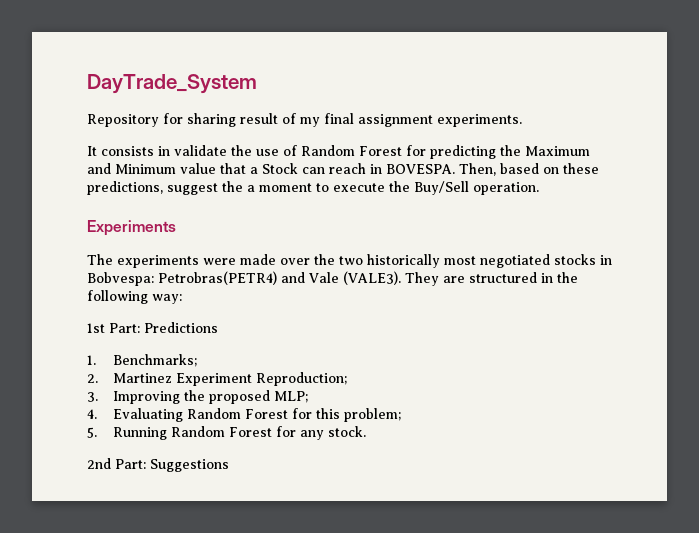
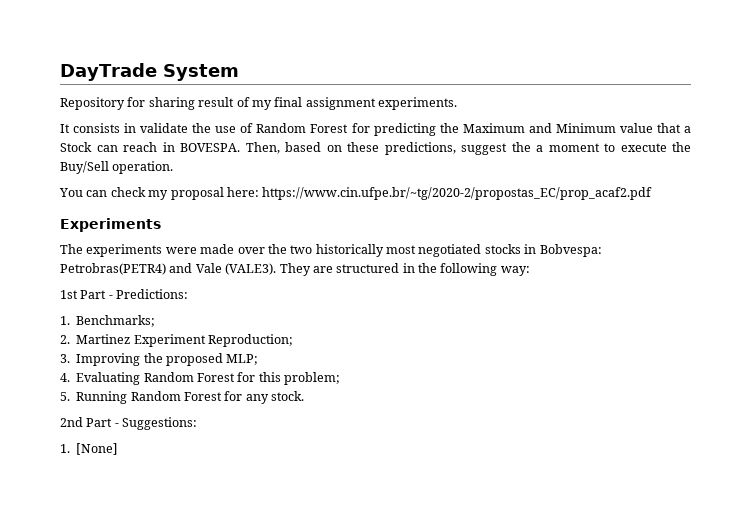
- DayTrade_System
+ DayTrade System
+ You can check my proposal here: https://www.cin.ufpe.br/~tg/2020-2/propostas_EC/prop_acaf2.pdf
- 1st Part: Predictions
+ 1st Part - Predictions:
- 2nd Part: Suggestions
+ 2nd Part - Suggestions:
+ 1. [None]

